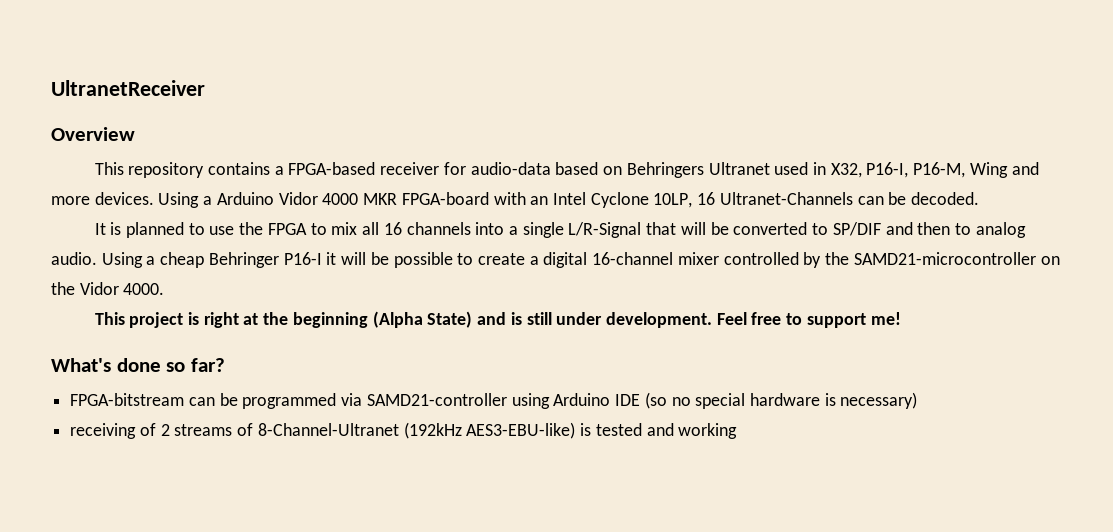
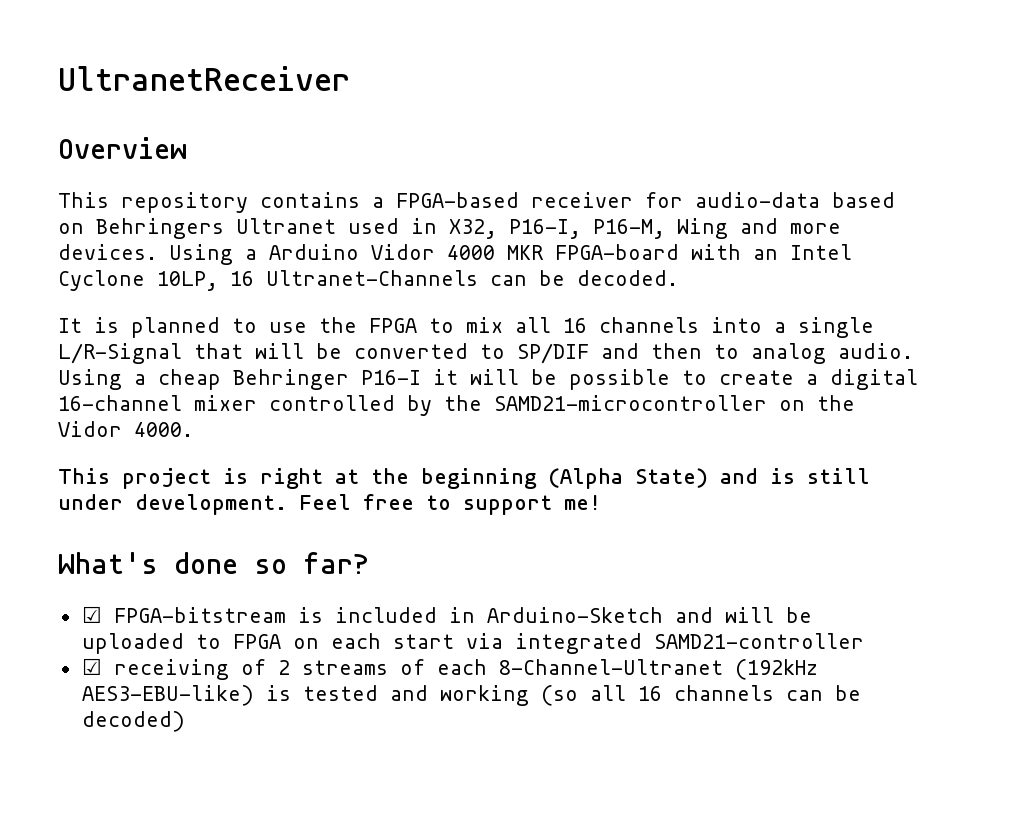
- FPGA-bitstream can be programmed via SAMD21-controller using Arduino IDE (so no special hardware is necessary)
- receiving of 2 streams of 8-Channel-Ultranet (192kHz AES3-EBU-like) is tested and working
+ ☑ FPGA-bitstream is included in Arduino-Sketch and will be uploaded to FPGA on each start via integrated SAMD21-controller
+ ☑ receiving of 2 streams of each 8-Channel-Ultranet (192kHz AES3-EBU-like) is tested and working (so all 16 channels can be decoded)

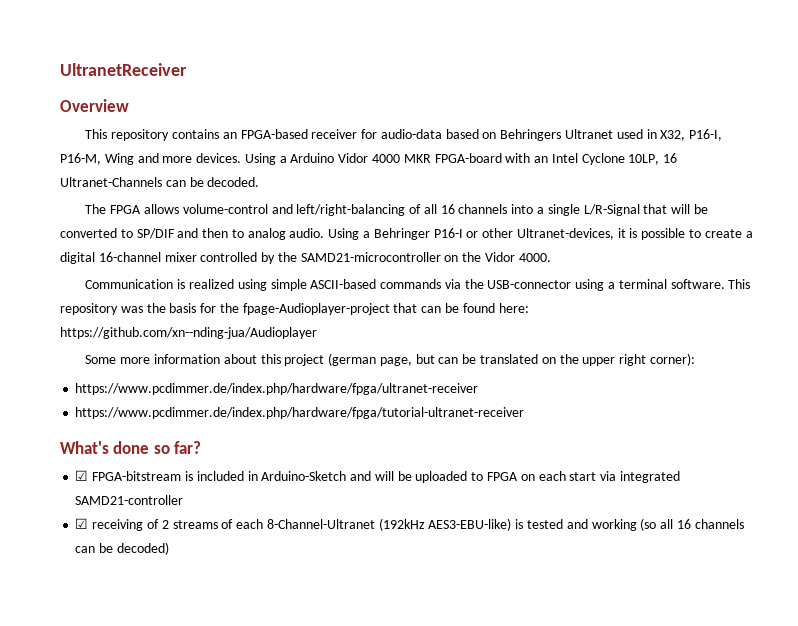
- This repository contains a FPGA-based receiver for audio-data based on Behringers Ultranet used in X32, P16-I, P16-M, Wing and more devices.
+ This repository contains an FPGA-based receiver for audio-data based on Behringers Ultranet used in X32, P16-I, P16-M, Wing and more devices.
- It is planned to use the FPGA to mix all 16 channels into a single L/R-Signal that will be converted to SP/DIF and then to analog audio.
+ The FPGA allows volume-control and left/right-balancing of all 16 channels into a single L/R-Signal that will be converted to SP/DIF and then to analog audio.
- Using a cheap Behringer P16-I it will be possible to create a digital 16-channel mixer controlled by the SAMD21-microcontroller on the Vidor 4000.
+ Using a Behringer P16-I or other Ultranet-devices, it is possible to create a digital 16-channel mixer controlled by the SAMD21-microcontroller on the Vidor 4000.
- This project is right at the beginning (Alpha State) and is still under development. Feel free to support me!
+ Communication is realized using simple ASCII-based commands via the USB-connector using a terminal software. This repository was the basis for the fpage-Audioplayer-project that can be found here: https://github.com/xn--nding-jua/Audioplayer
+ Some more information about this project (german page, but can be translated on the upper right corner):
+ https://www.pcdimmer.de/index.php/hardware/fpga/ultranet-receiver
+ https://www.pcdimmer.de/index.php/hardware/fpga/tutorial-ultranet-receiver

